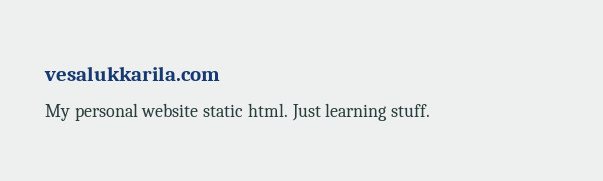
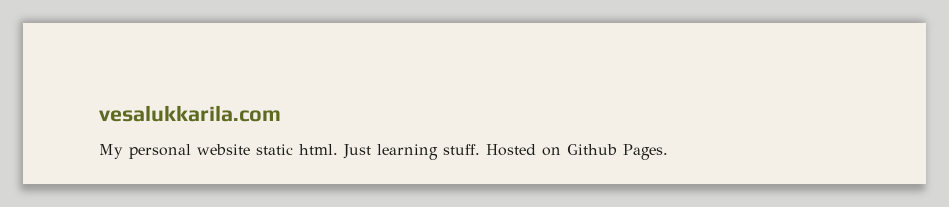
+ Hosted on Github Pages.

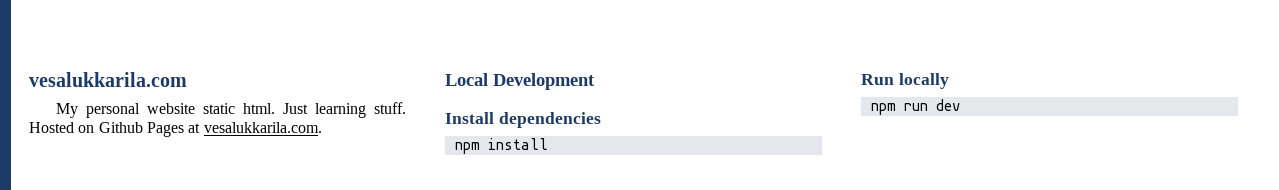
- Hosted on Github Pages.
+ Hosted on Github Pages at vesalukkarila.com.
+ Local Development
+ Install dependencies
+ npm install
+ Run locally
+ npm run dev

